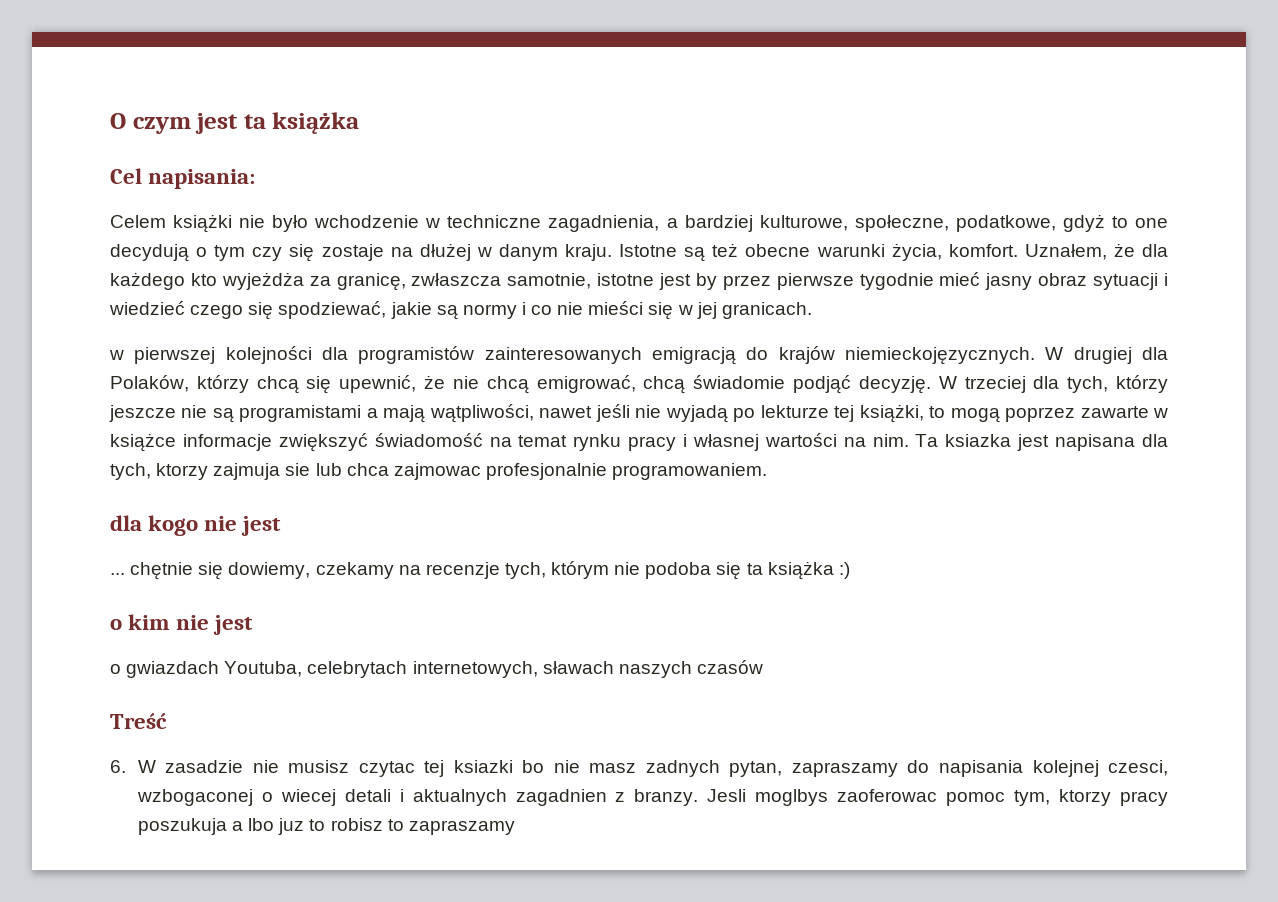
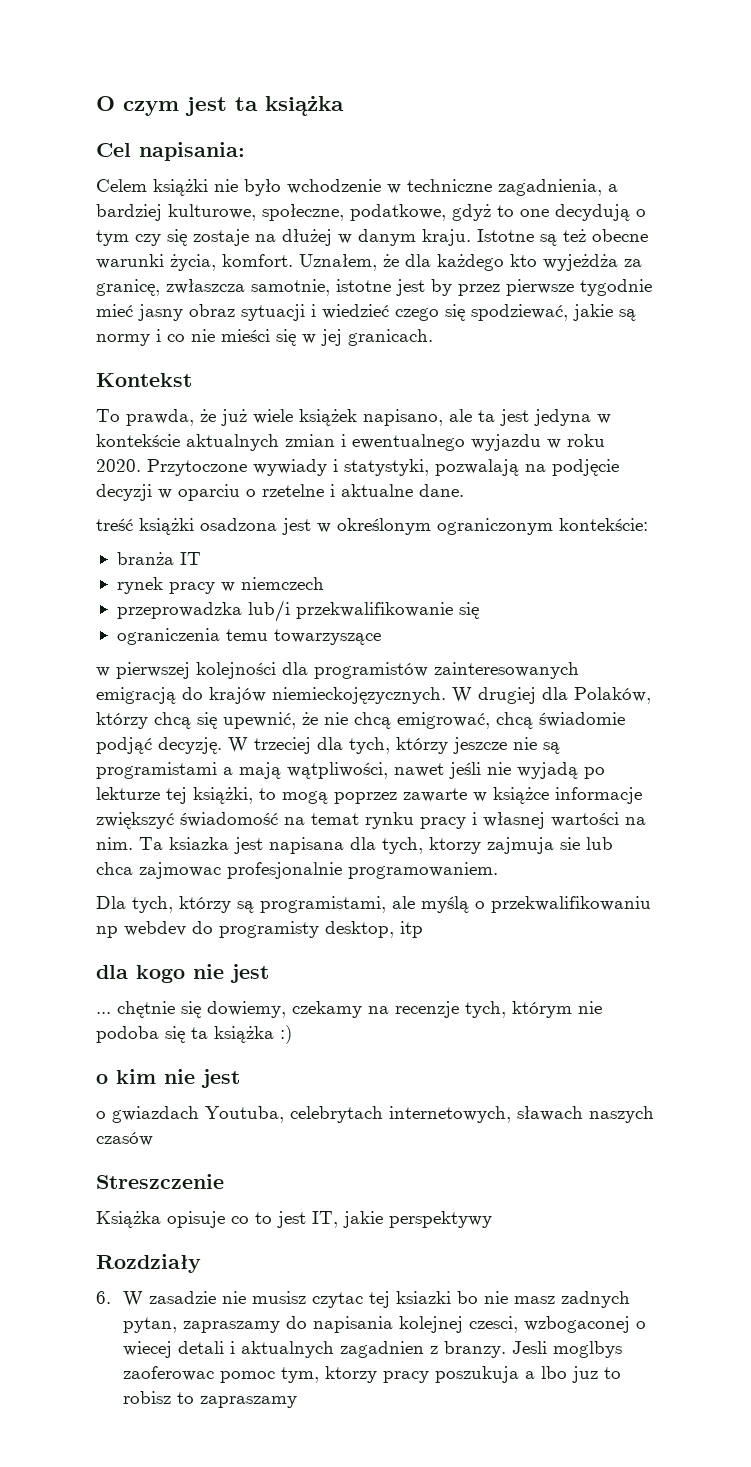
+ Kontekst
+ To prawda, że już wiele książek napisano, ale ta jest jedyna w kontekście aktualnych zmian i ewentualnego wyjazdu w roku 2020. Przytoczone wywiady i statystyki, pozwalają na podjęcie decyzji w oparciu o rzetelne i aktualne dane.
+ treść książki osadzona jest w określonym ograniczonym kontekście:
+ branża IT
+ rynek pracy w niemczech
+ przeprowadzka lub/i przekwalifikowanie się
+ ograniczenia temu towarzyszące
+ Dla tych, którzy są programistami, ale myślą o przekwalifikowaniu np webdev do programisty desktop, itp
- Treść
+ Streszczenie
+ Książka opisuje co to jest IT, jakie perspektywy
+ Rozdziały

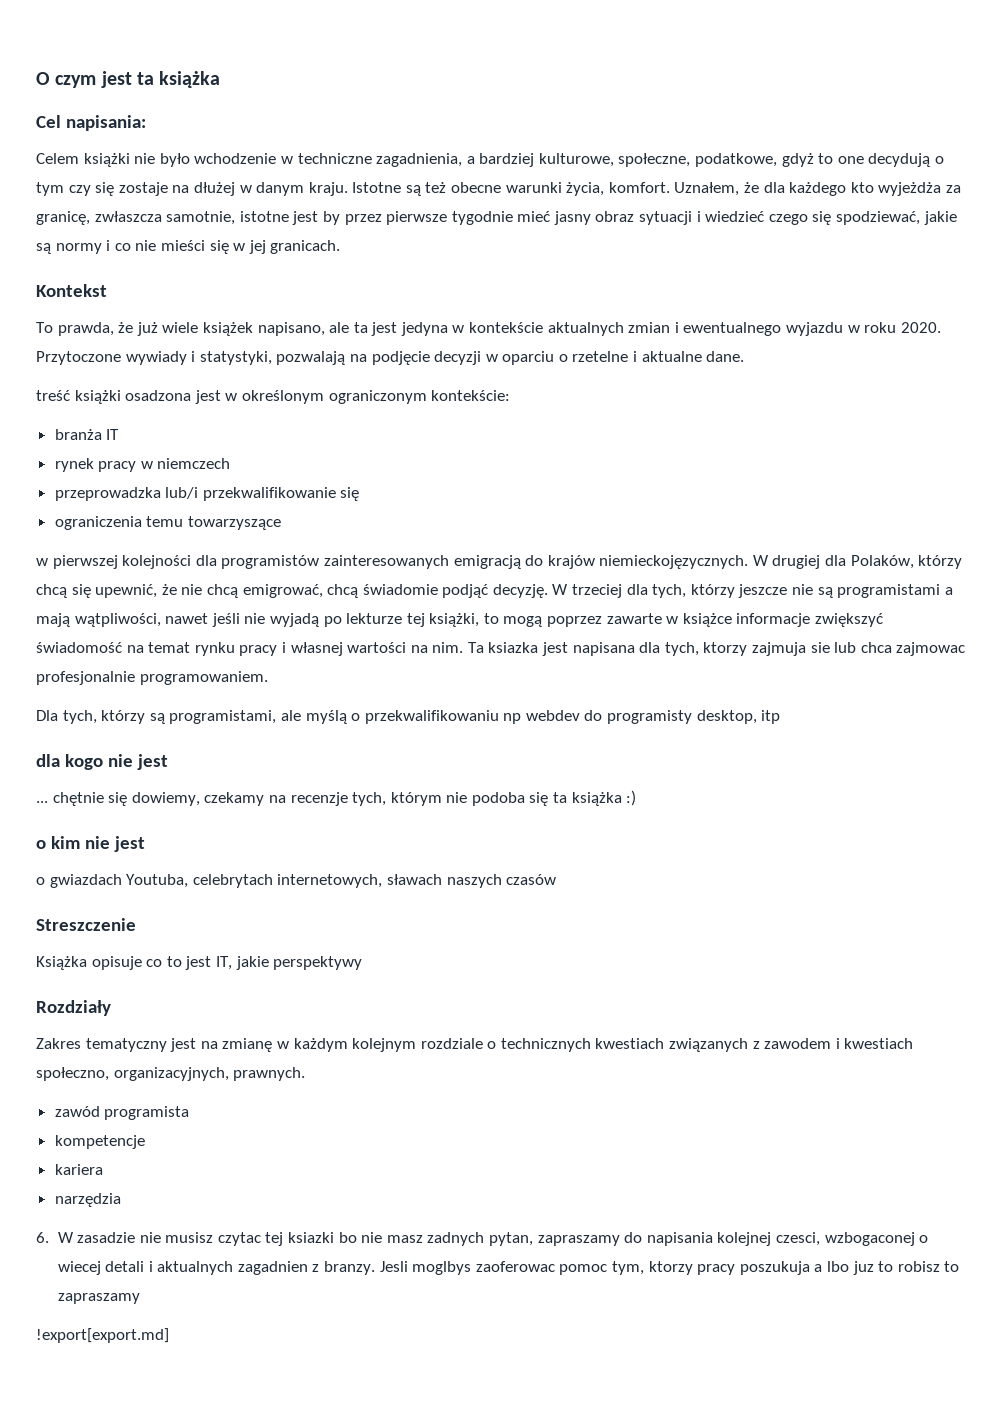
+ Zakres tematyczny jest na zmianę w każdym kolejnym rozdziale o technicznych kwestiach związanych z zawodem i kwestiach społeczno, organizacyjnych, prawnych.
+ zawód programista
+ kompetencje
+ kariera
+ narzędzia
+ !export[export.md]

